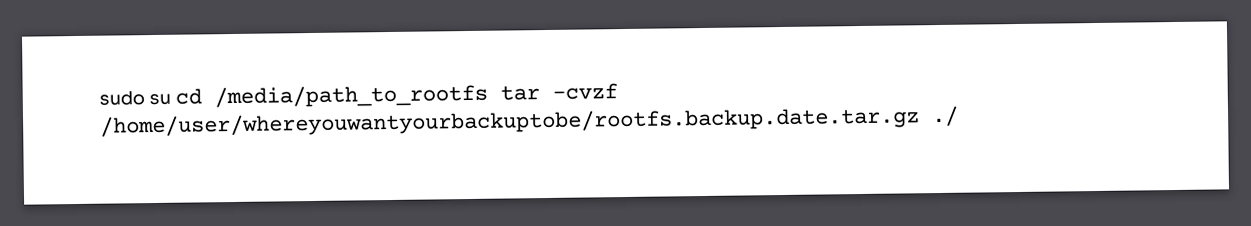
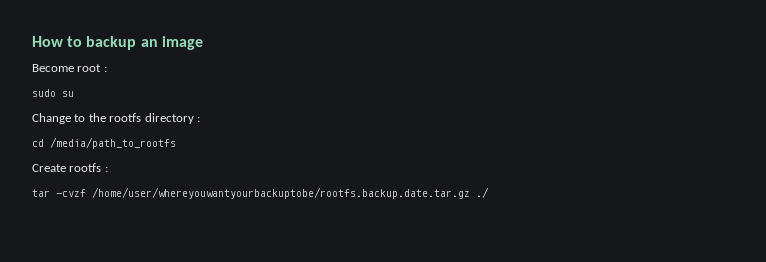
- sudo su cd /media/path_to_rootfs tar -cvzf /home/user/whereyouwantyourbackuptobe/rootfs.backup.date.tar.gz ./
+ How to backup an image
+ Become root :
+ sudo su
+ Change to the rootfs directory :
+ cd /media/path_to_rootfs
+ Create rootfs :
+ tar -cvzf /home/user/whereyouwantyourbackuptobe/rootfs.backup.date.tar.gz ./

